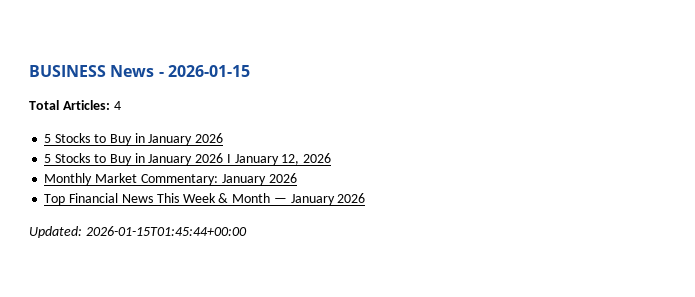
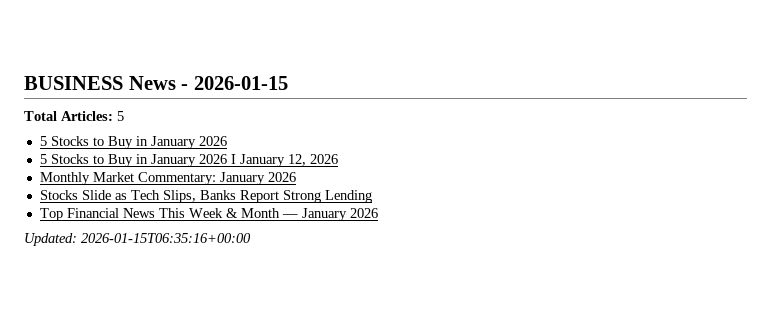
- Total Articles: 4
+ Total Articles: 5
+ Stocks Slide as Tech Slips, Banks Report Strong Lending
- Updated: 2026-01-15T01:45:44+00:00
+ Updated: 2026-01-15T06:35:16+00:00

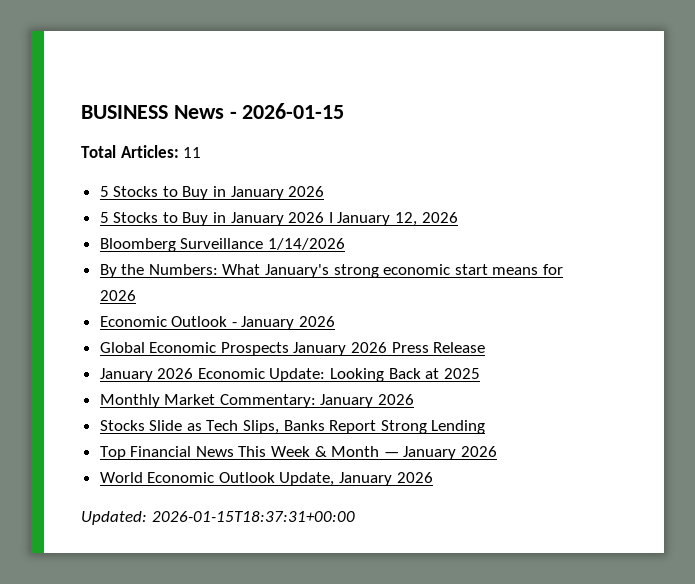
- Total Articles: 5
+ Total Articles: 11
+ Bloomberg Surveillance 1/14/2026
+ By the Numbers: What January's strong economic start means for 2026
+ Economic Outlook - January 2026
+ Global Economic Prospects January 2026 Press Release
+ January 2026 Economic Update: Looking Back at 2025
+ World Economic Outlook Update, January 2026
- Updated: 2026-01-15T06:35:16+00:00
+ Updated: 2026-01-15T18:37:31+00:00

